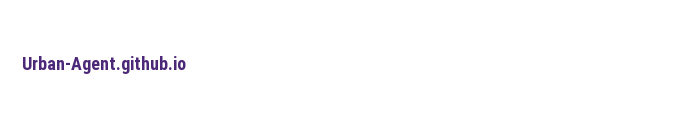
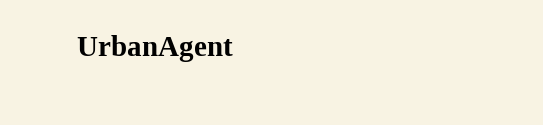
- Urban-Agent.github.io
+ UrbanAgent

